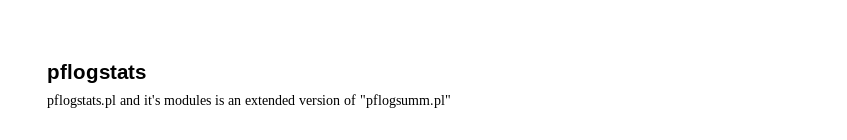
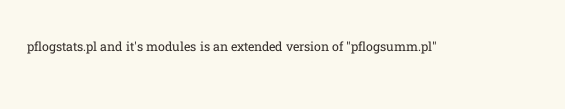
- pflogstats

